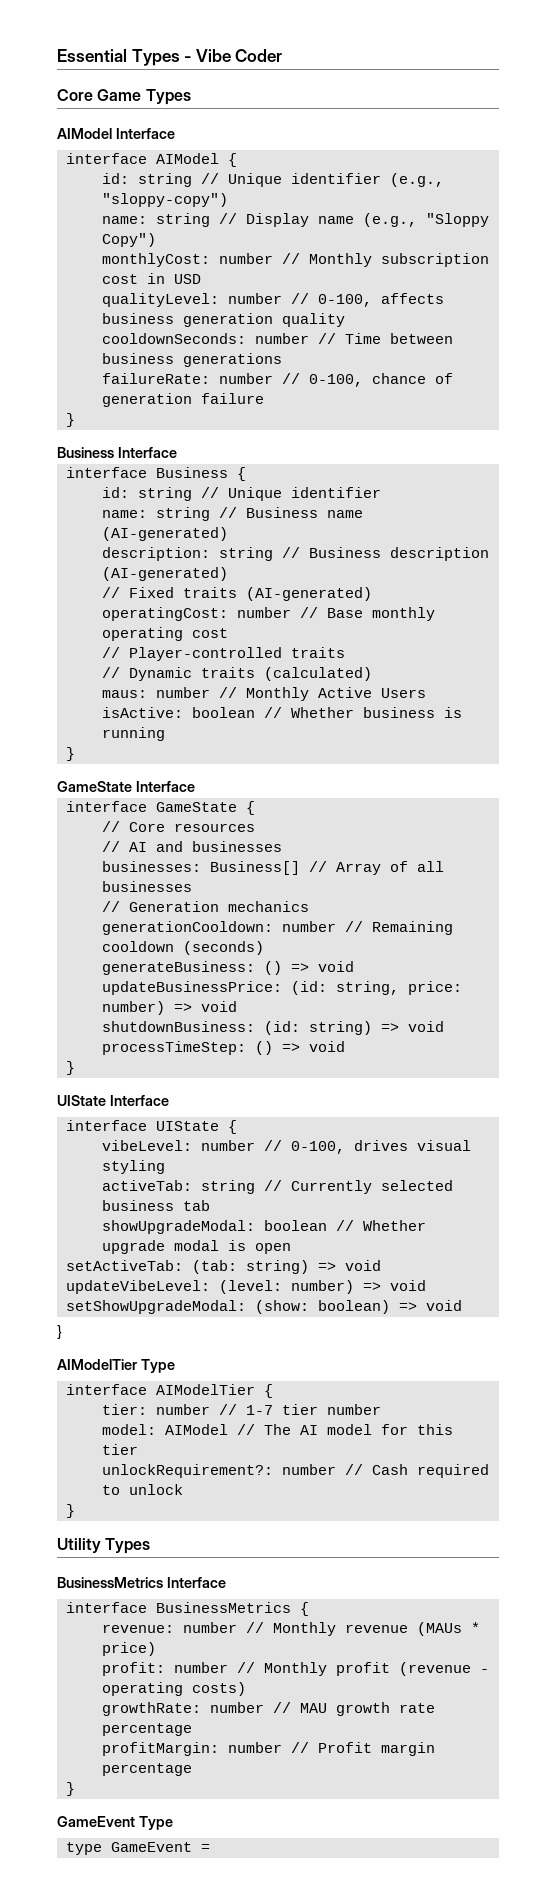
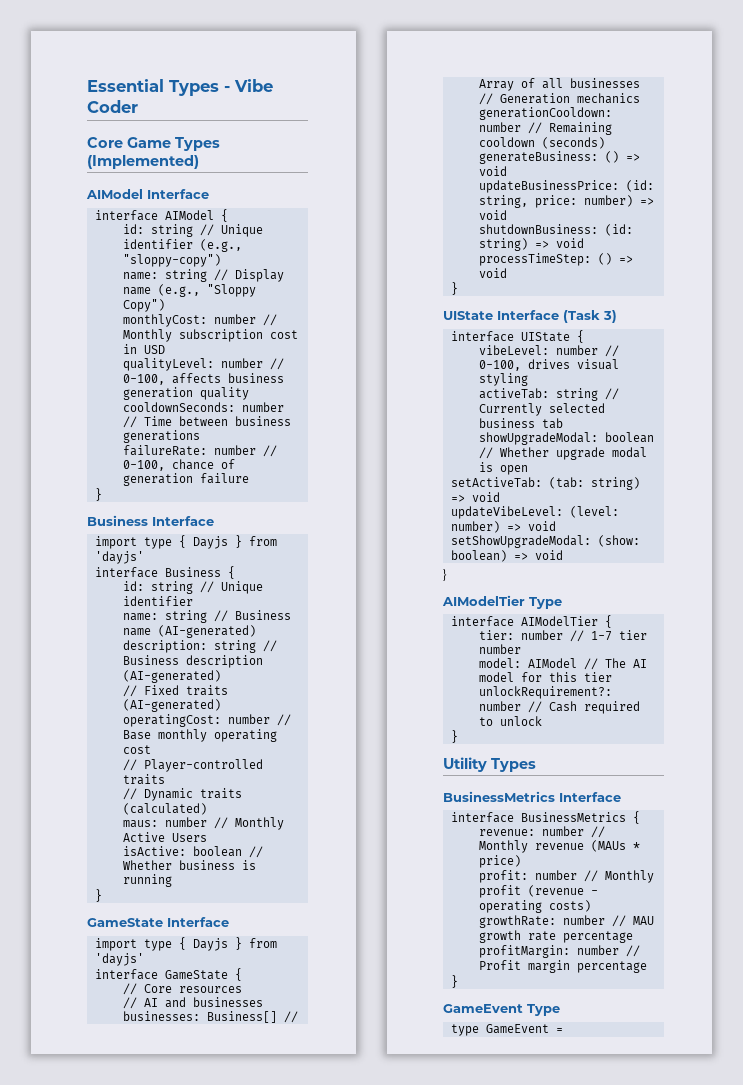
- Core Game Types
+ Core Game Types (Implemented)
  Business Interface
+ import type { Dayjs } from 'dayjs'
  GameState Interface
+ import type { Dayjs } from 'dayjs'
- UIState Interface
+ UIState Interface (Task 3)

